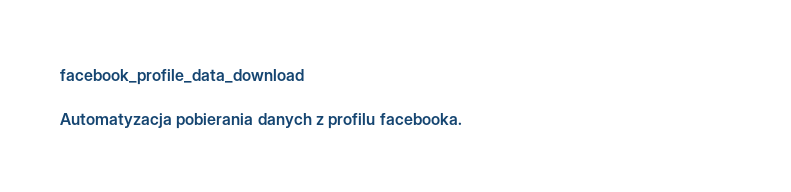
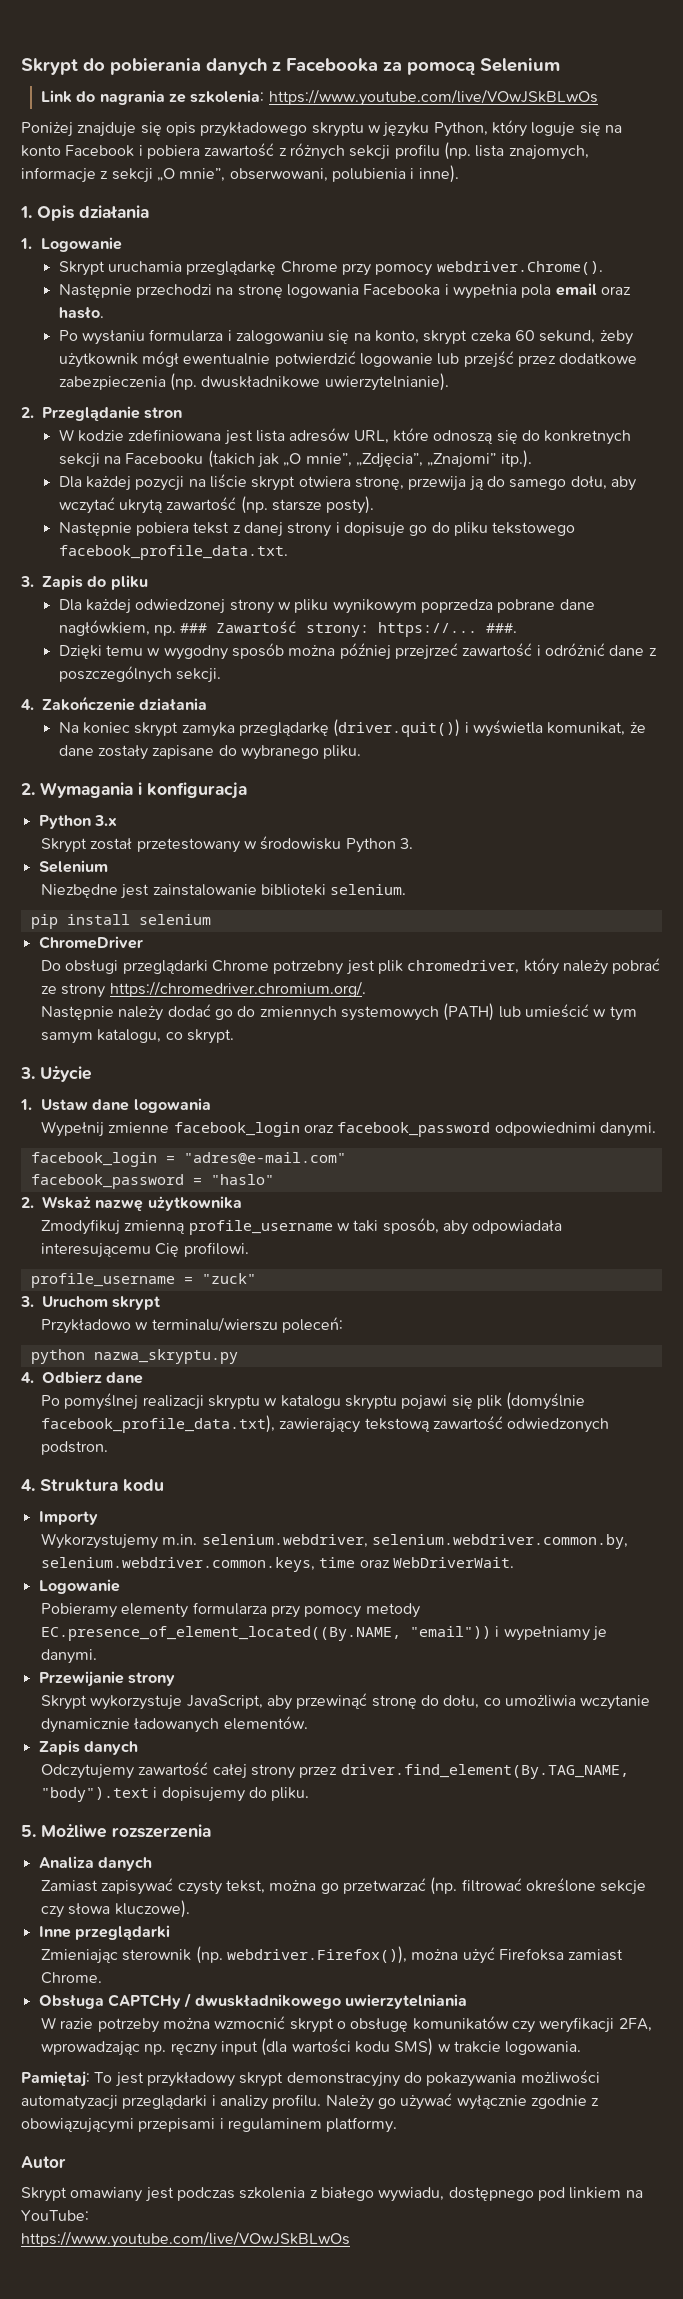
- facebook_profile_data_download
- Automatyzacja pobierania danych z profilu facebooka.
+ Skrypt do pobierania danych z Facebooka za pomocą Selenium
+ Link do nagrania ze szkolenia: https://www.youtube.com/live/VOwJSkBLwOs
+ Poniżej znajduje się opis przykładowego skryptu w języku Python, który loguje się na konto Facebook i pobiera zawartość z różnych sekcji profilu (np. lista znajomych, informacje z sekcji „O mnie”, obserwowani, polubienia i inne).
+ 1. Opis działania
+ 1. Logowanie
+ Skrypt uruchamia przeglądarkę Chrome przy pomocy webdriver.Chrome().
+ Następnie przechodzi na stronę logowania Facebooka i wypełnia pola email oraz hasło.
+ Po wysłaniu formularza i zalogowaniu się na konto, skrypt czeka 60 sekund, żeby użytkownik mógł ewentualnie potwierdzić logowanie lub przejść przez dodatkowe zabezpieczenia (np. dwuskładnikowe uwierzytelnianie).
+ 2. Przeglądanie stron
+ W kodzie zdefiniowana jest lista adresów URL, które odnoszą się do konkretnych sekcji na Facebooku (takich jak „O mnie”, „Zdjęcia”, „Znajomi” itp.).
+ Dla każdej pozycji na liście skrypt otwiera stronę, przewija ją do samego dołu, aby wczytać ukrytą zawartość (np. starsze posty).
+ Następnie pobiera tekst z danej strony i dopisuje go do pliku tekstowego facebook_profile_data.txt.
+ 3. Zapis do pliku
+ Dla każdej odwiedzonej strony w pliku wynikowym poprzedza pobrane dane nagłówkiem, np. ### Zawartość strony: https://... ###.
+ Dzięki temu w wygodny sposób można później przejrzeć zawartość i odróżnić dane z poszczególnych sekcji.
+ 4. Zakończenie działania
+ Na koniec skrypt zamyka przeglądarkę (driver.quit()) i wyświetla komunikat, że dane zostały zapisane do wybranego pliku.
+ 2. Wymagania i konfiguracja
+ Python 3.x
+ Skrypt został przetestowany w środowisku Python 3.
+ Selenium
+ Niezbędne jest zainstalowanie biblioteki selenium.
+ pip install selenium
+ ChromeDriver
+ Do obsługi przeglądarki Chrome potrzebny jest plik chromedriver, który należy pobrać ze strony https://chromedriver.chromium.org/.
+ Następnie należy dodać go do zmiennych systemowych (PATH) lub umieścić w tym samym katalogu, co skrypt.
+ 3. Użycie
+ 1. Ustaw dane logowania
+ Wypełnij zmienne facebook_login oraz facebook_password odpowiednimi danymi.
+ facebook_login = "adres@e-mail.com"
+ facebook_password = "haslo"
+ 2. Wskaż nazwę użytkownika
+ Zmodyfikuj zmienną profile_username w taki sposób, aby odpowiadała interesującemu Cię profilowi.
+ profile_username = "zuck"
+ 3. Uruchom skrypt
+ Przykładowo w terminalu/wierszu poleceń:
+ python nazwa_skryptu.py
+ 4. Odbierz dane
+ Po pomyślnej realizacji skryptu w katalogu skryptu pojawi się plik (domyślnie facebook_profile_data.txt), zawierający tekstową zawartość odwiedzonych podstron.
+ 4. Struktura kodu
+ Importy
+ Wykorzystujemy m.in. selenium.webdriver, selenium.webdriver.common.by, selenium.webdriver.common.keys, time oraz WebDriverWait.
+ Logowanie
+ Pobieramy elementy formularza przy pomocy metody EC.presence_of_element_located((By.NAME, "email")) i wypełniamy je danymi.
+ Przewijanie strony
+ Skrypt wykorzystuje JavaScript, aby przewinąć stronę do dołu, co umożliwia wczytanie dynamicznie ładowanych elementów.
+ Zapis danych
+ Odczytujemy zawartość całej strony przez driver.find_element(By.TAG_NAME, "body").text i dopisujemy do pliku.
+ 5. Możliwe rozszerzenia
+ Analiza danych
+ Zamiast zapisywać czysty tekst, można go przetwarzać (np. filtrować określone sekcje czy słowa kluczowe).
+ Inne przeglądarki
+ Zmieniając sterownik (np. webdriver.Firefox()), można użyć Firefoksa zamiast Chrome.
+ Obsługa CAPTCHy / dwuskładnikowego uwierzytelniania
+ W razie potrzeby można wzmocnić skrypt o obsługę komunikatów czy weryfikacji 2FA, wprowadzając np. ręczny input (dla wartości kodu SMS) w trakcie logowania.
+ Pamiętaj: To jest przykładowy skrypt demonstracyjny do pokazywania możliwości automatyzacji przeglądarki i analizy profilu. Należy go używać wyłącznie zgodnie z obowiązującymi przepisami i regulaminem platformy.
+ Autor
+ Skrypt omawiany jest podczas szkolenia z białego wywiadu, dostępnego pod linkiem na YouTube:
+ https://www.youtube.com/live/VOwJSkBLwOs

